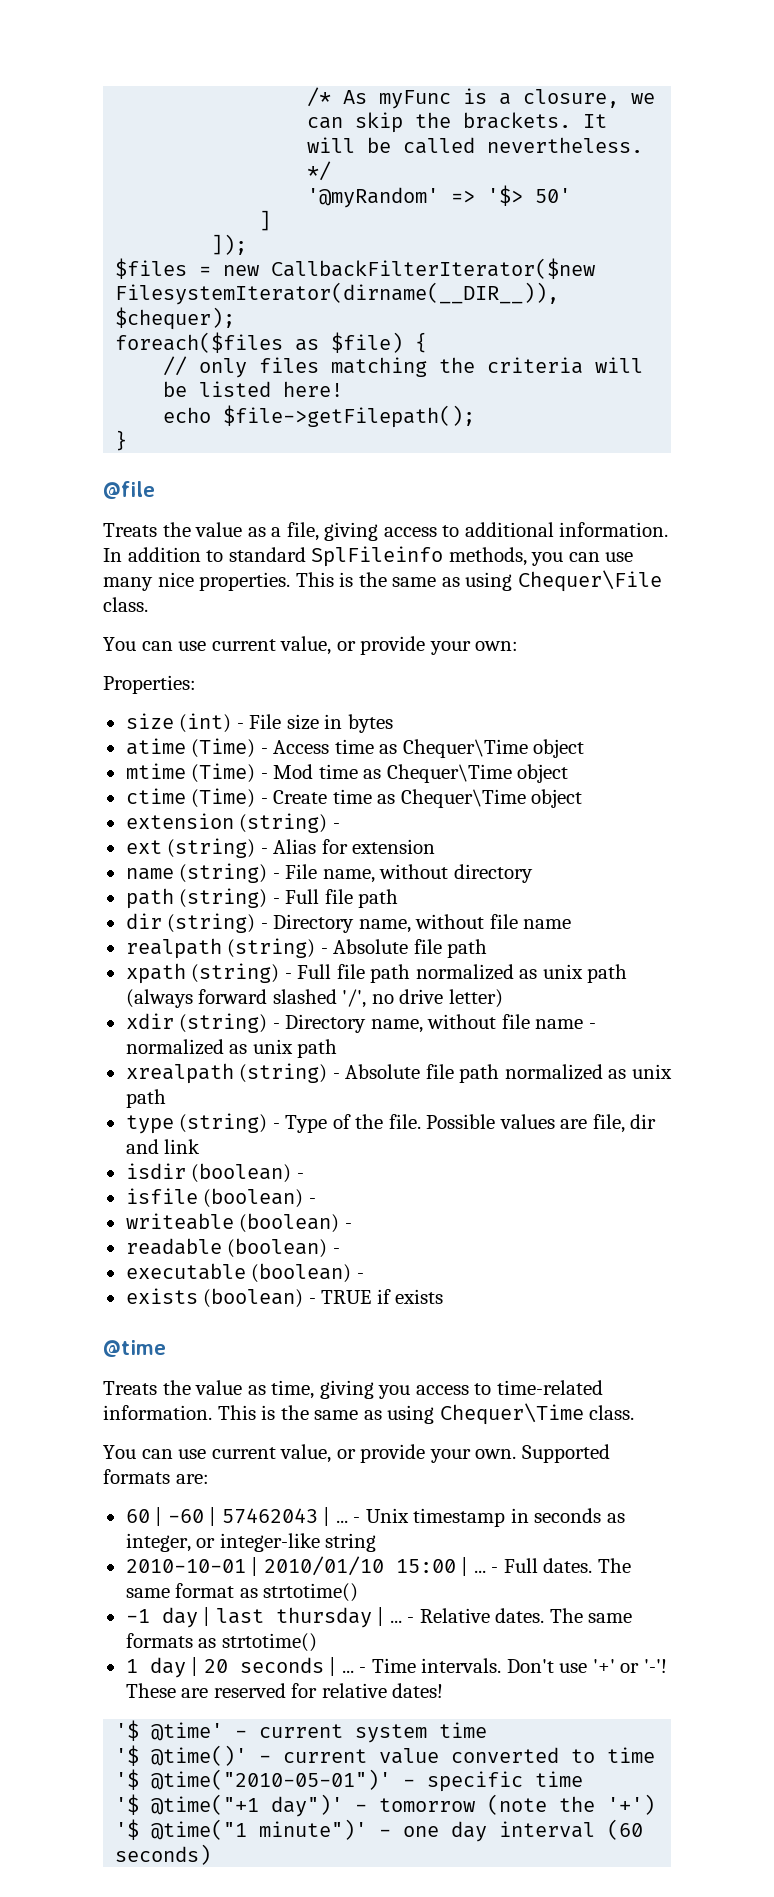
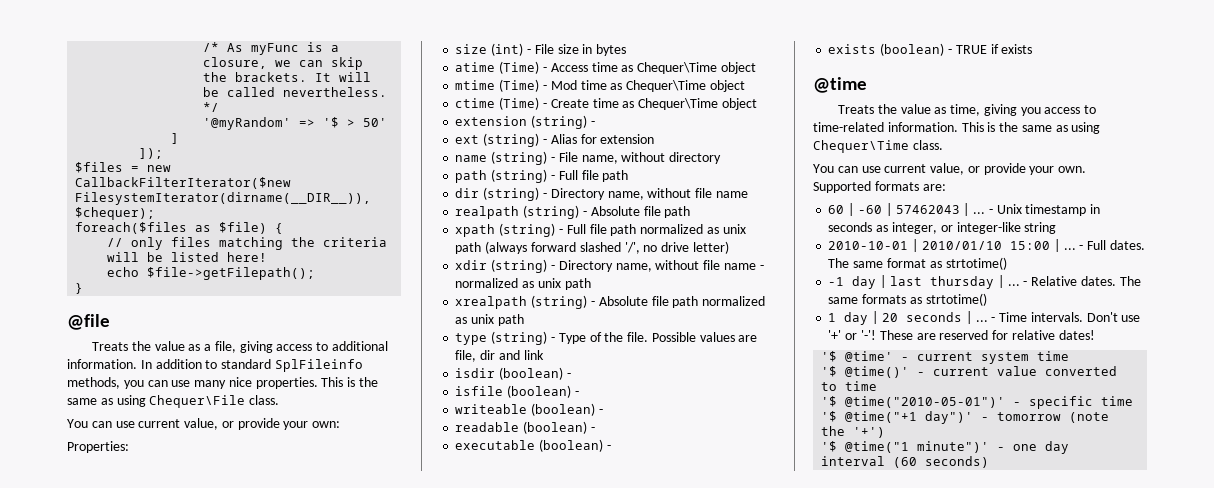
- '@myRandom' => '$> 50'
+ '@myRandom' => '$ > 50'

